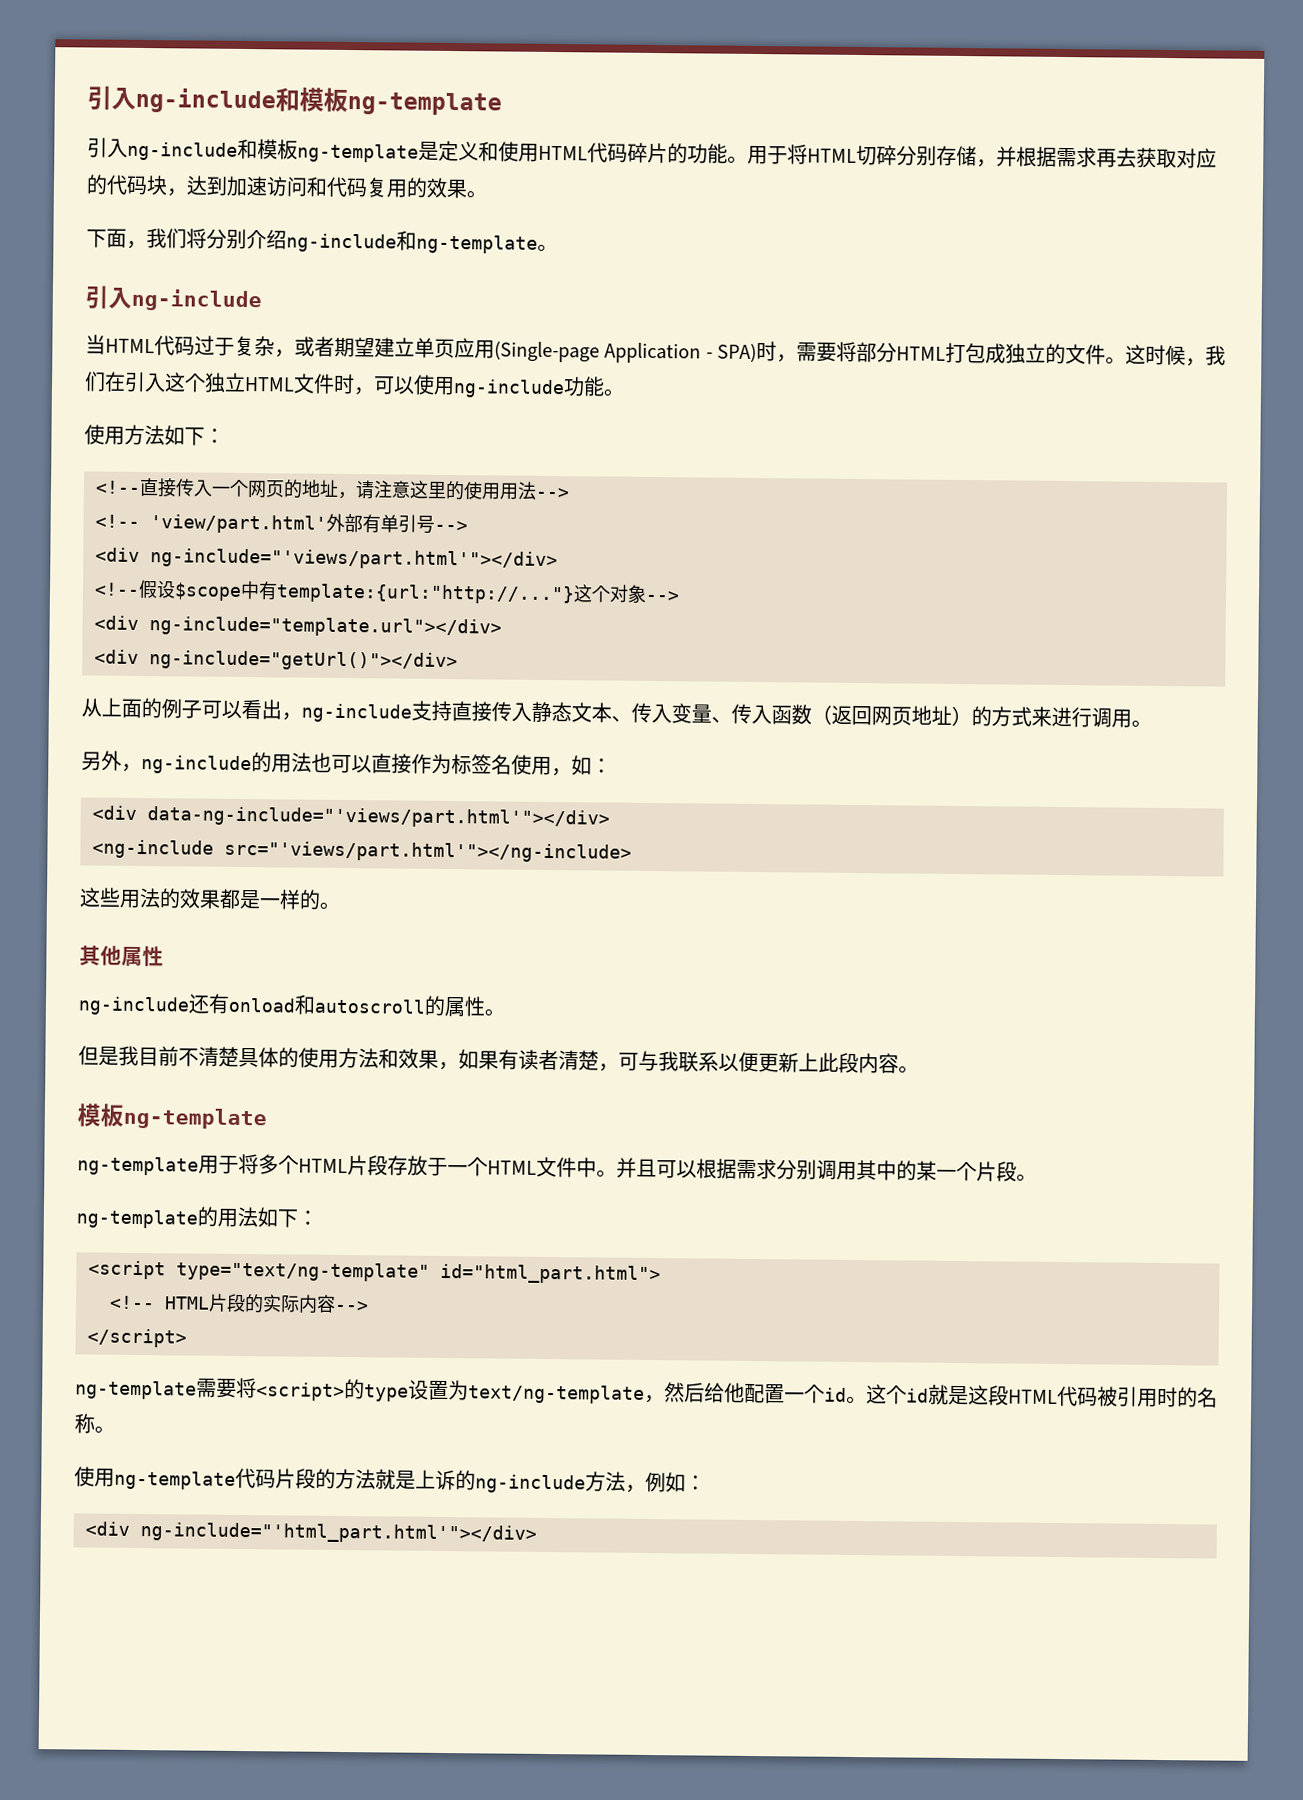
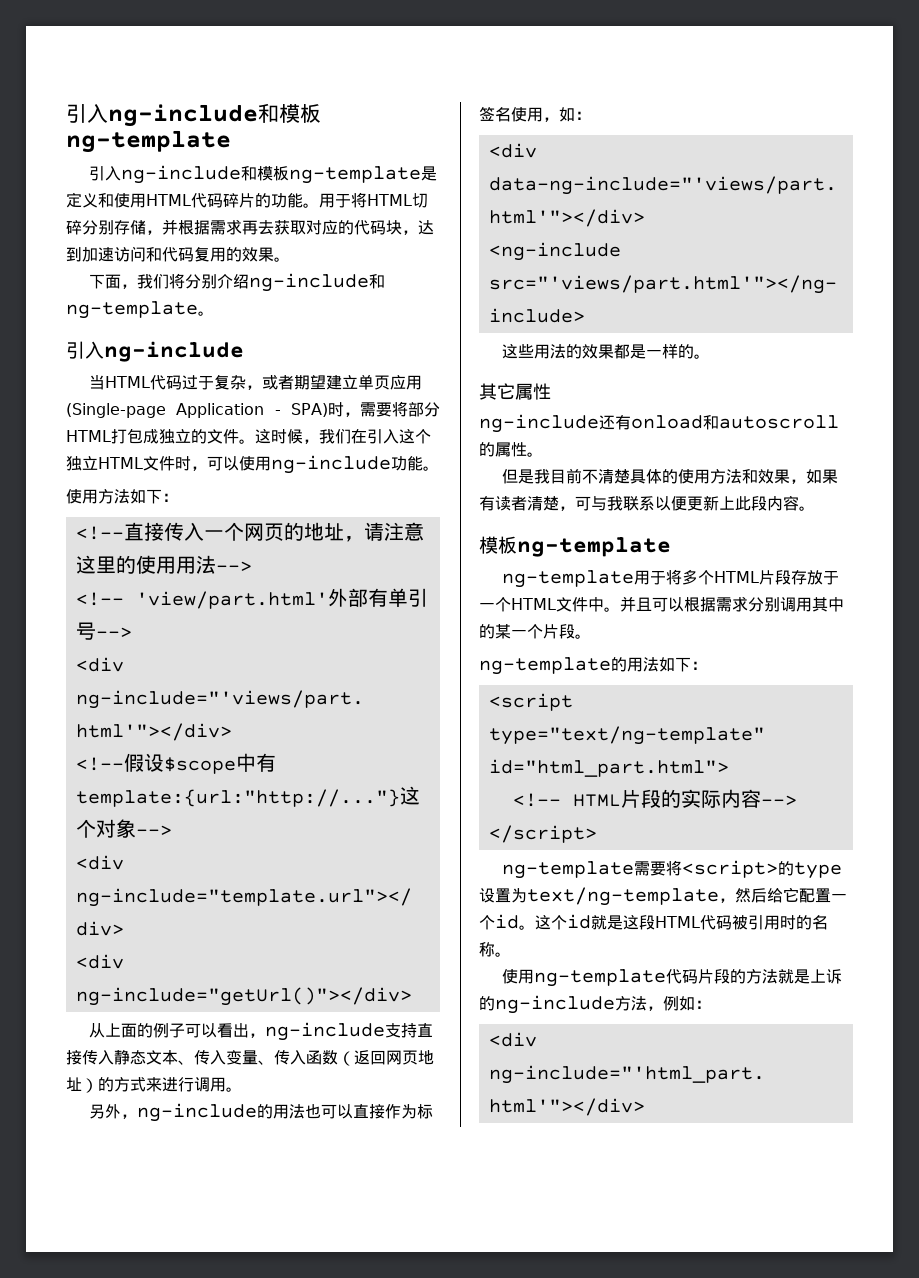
- 其他属性
+ 其它属性
- ng-template需要将<script>的type设置为text/ng-template，然后给他配置一个id。
+ ng-template需要将<script>的type设置为text/ng-template，然后给它配置一个id。

